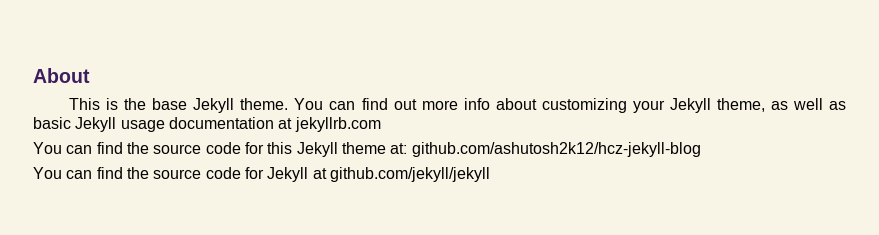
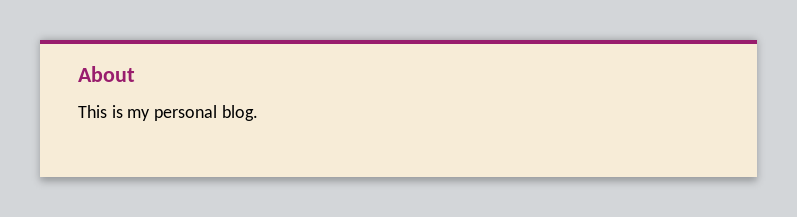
- This is the base Jekyll theme. You can find out more info about customizing your Jekyll theme, as well as basic Jekyll usage documentation at jekyllrb.com
- You can find the source code for this Jekyll theme at: github.com/ashutosh2k12/hcz-jekyll-blog
- You can find the source code for Jekyll at github.com/jekyll/jekyll
+ This is my personal blog.

